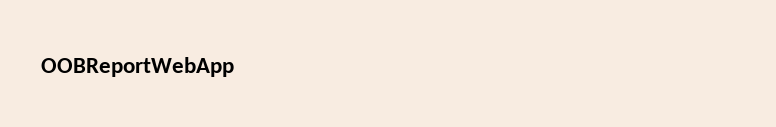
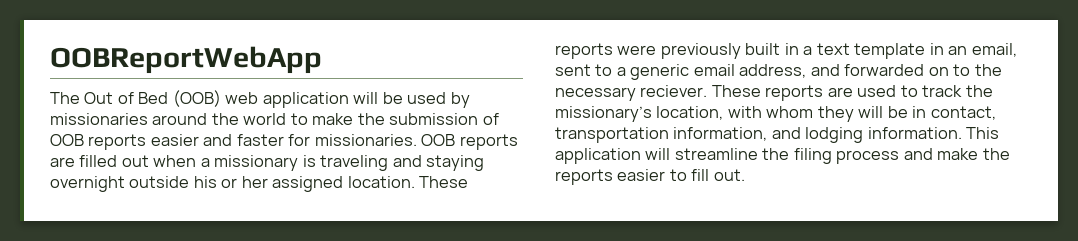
+ The Out of Bed (OOB) web application will be used by missionaries around the world to make the submission of OOB reports easier and faster for missionaries. OOB reports are filled out when a missionary is traveling and staying overnight outside his or her assigned location. These reports were previously built in a text template in an email, sent to a generic email address, and forwarded on to the necessary reciever. These reports are used to track the missionary’s location, with whom they will be in contact, transportation information, and lodging information. This application will streamline the filing process and make the reports easier to fill out.

